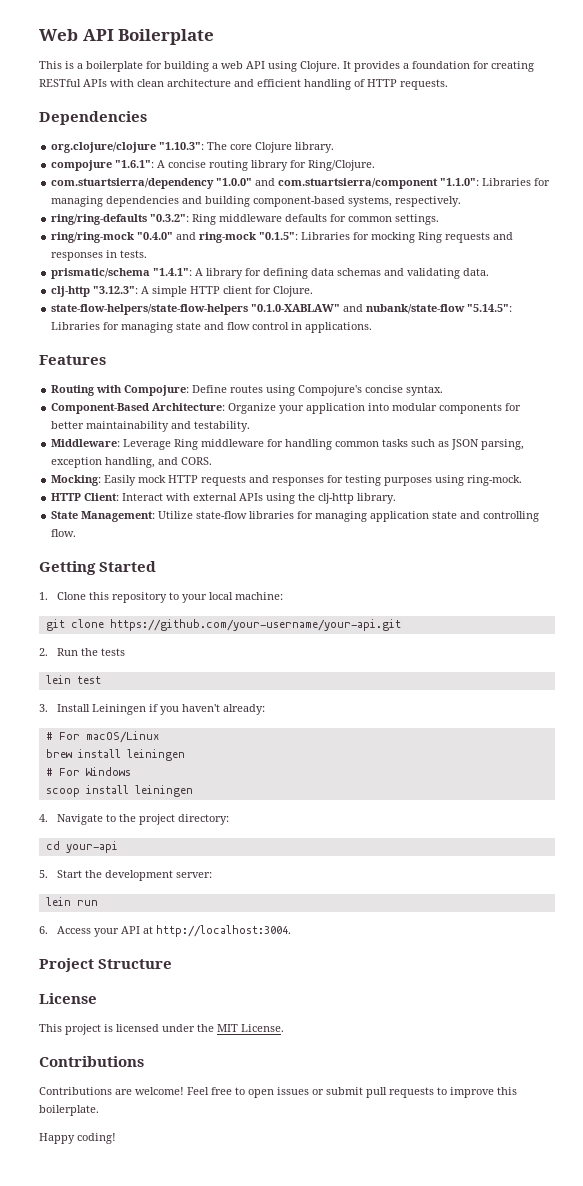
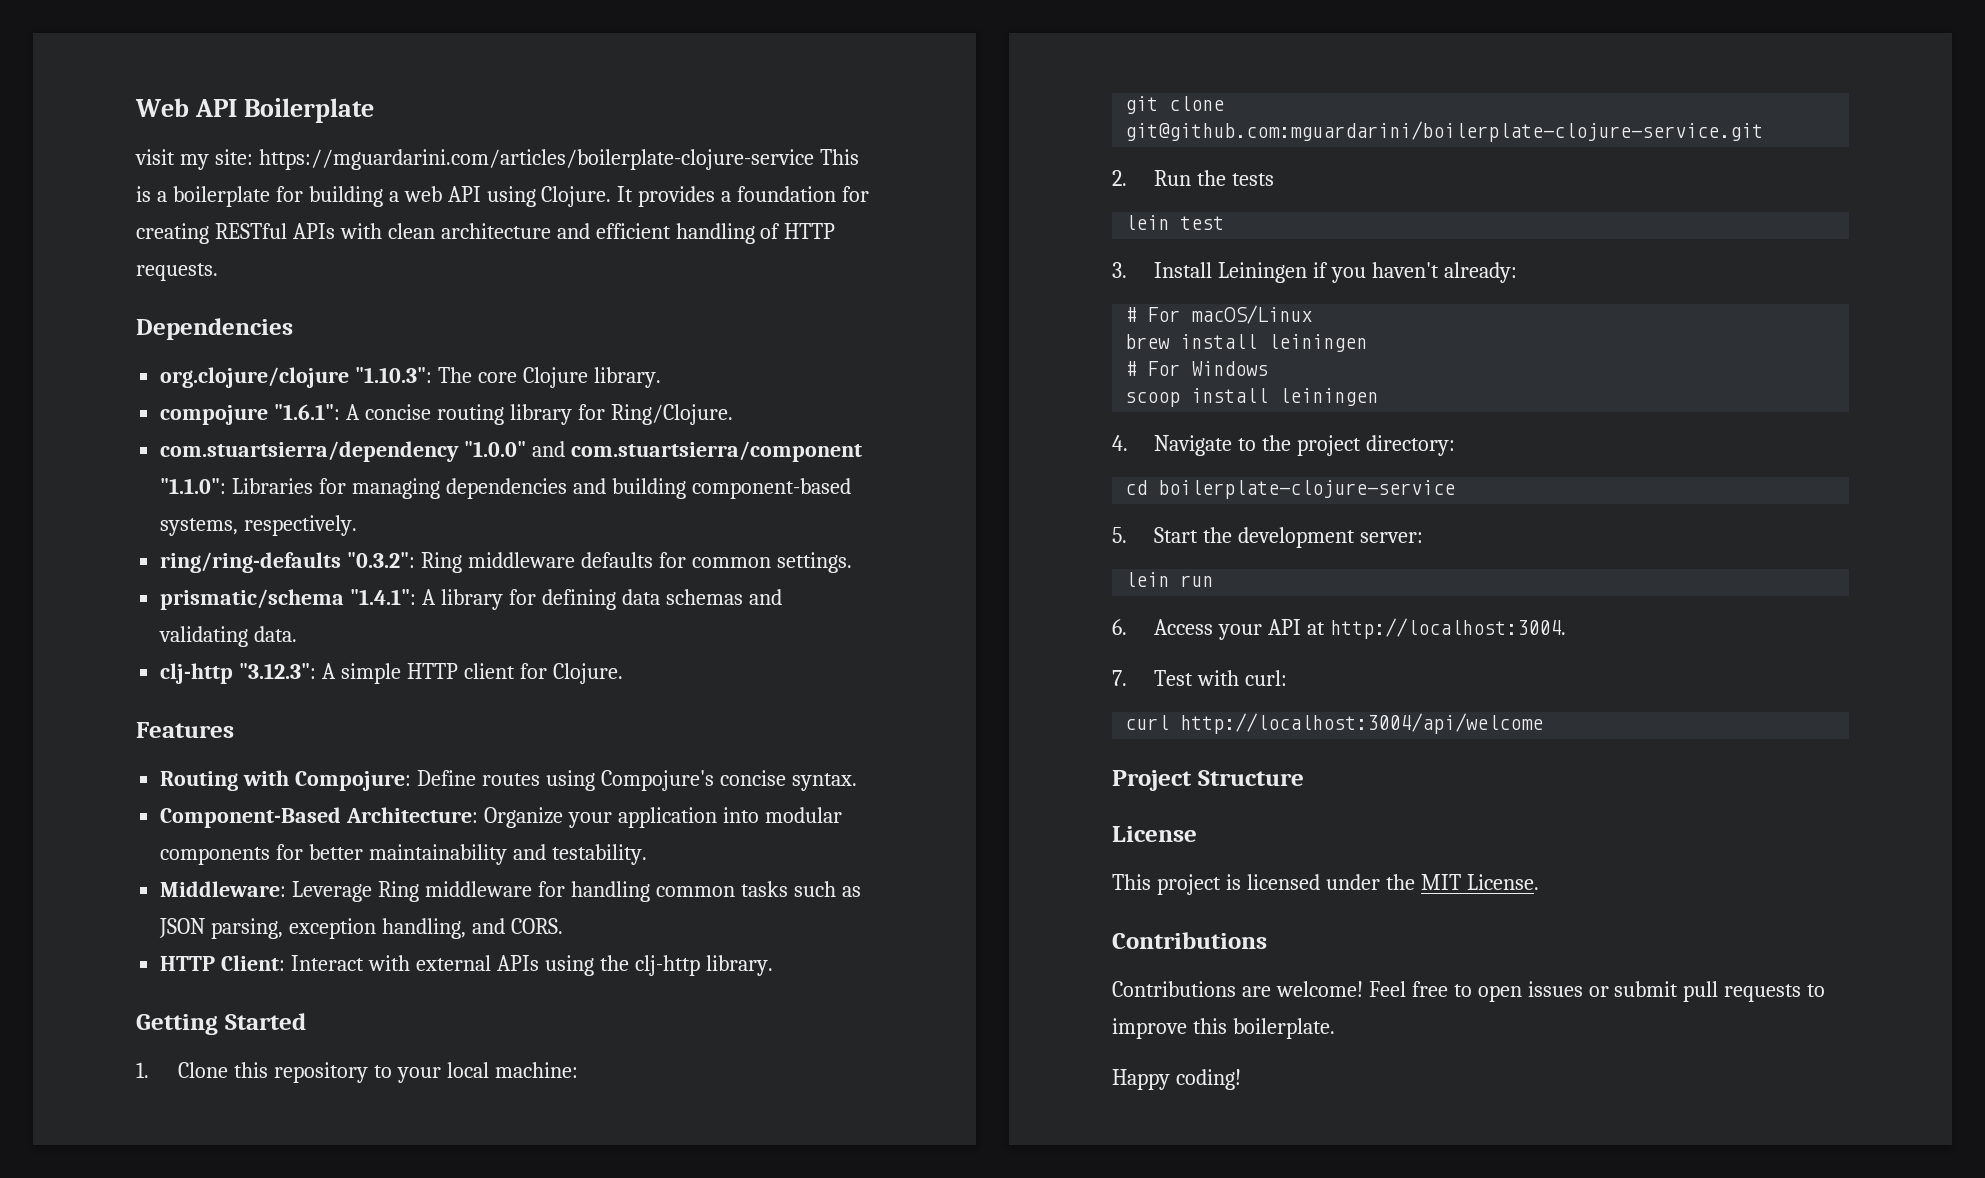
- This is a boilerplate for building a web API using Clojure.
+ visit my site: https://mguardarini.com/articles/boilerplate-clojure-service This is a boilerplate for building a web API using Clojure.
- ring/ring-mock "0.4.0" and ring-mock "0.1.5": Libraries for mocking Ring requests and responses in tests.
- state-flow-helpers/state-flow-helpers "0.1.0-XABLAW" and nubank/state-flow "5.14.5": Libraries for managing state and flow control in applications.
- Mocking: Easily mock HTTP requests and responses for testing purposes using ring-mock.
- State Management: Utilize state-flow libraries for managing application state and controlling flow.
- git clone https://github.com/your-username/your-api.git
+ git clone git@github.com:mguardarini/boilerplate-clojure-service.git
- cd your-api
+ cd boilerplate-clojure-service
+ 7. Test with curl:
+ curl http://localhost:3004/api/welcome

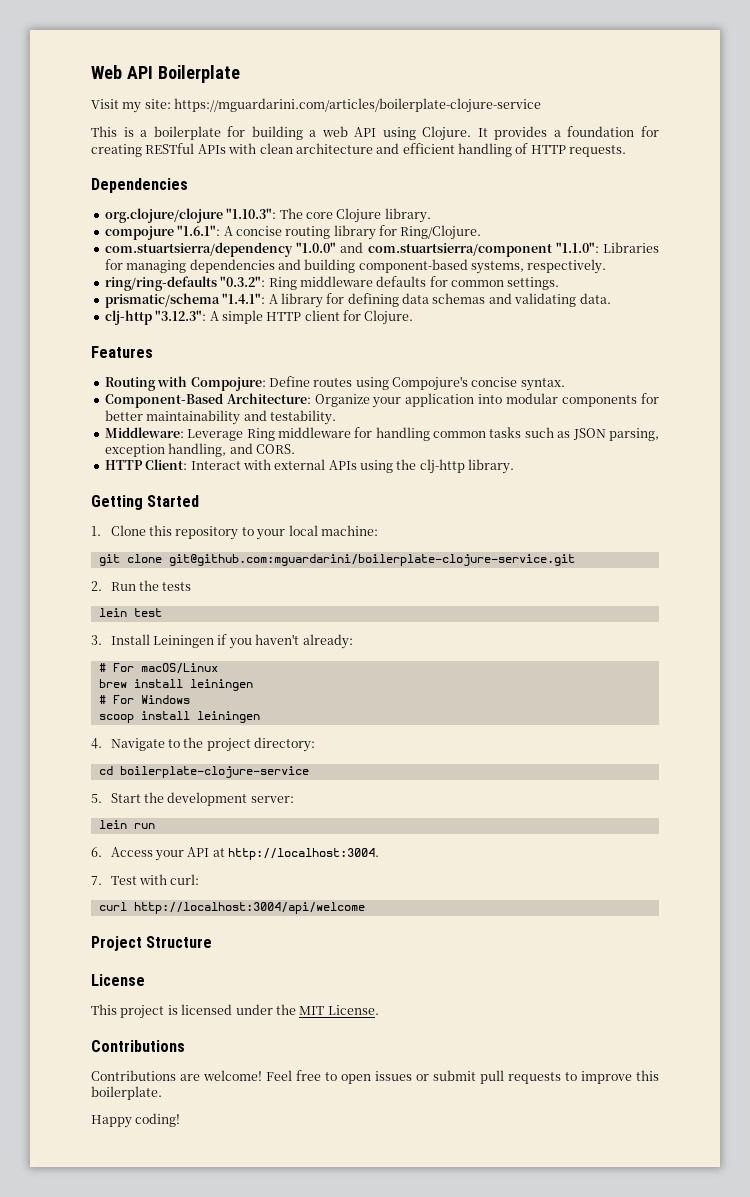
- visit my site: https://mguardarini.com/articles/boilerplate-clojure-service This is a boilerplate for building a web API using Clojure.
+ Visit my site: https://mguardarini.com/articles/boilerplate-clojure-service
+ This is a boilerplate for building a web API using Clojure.

